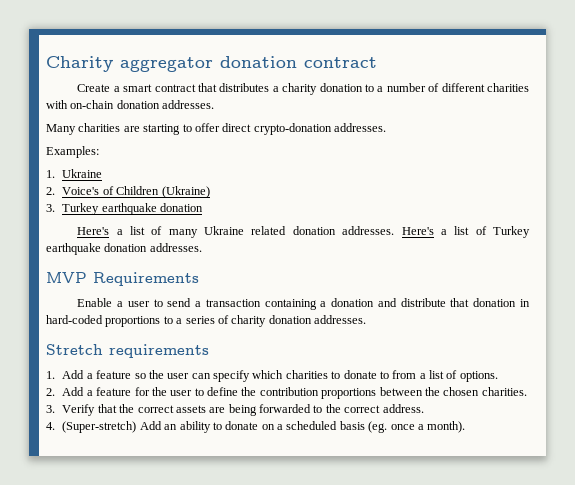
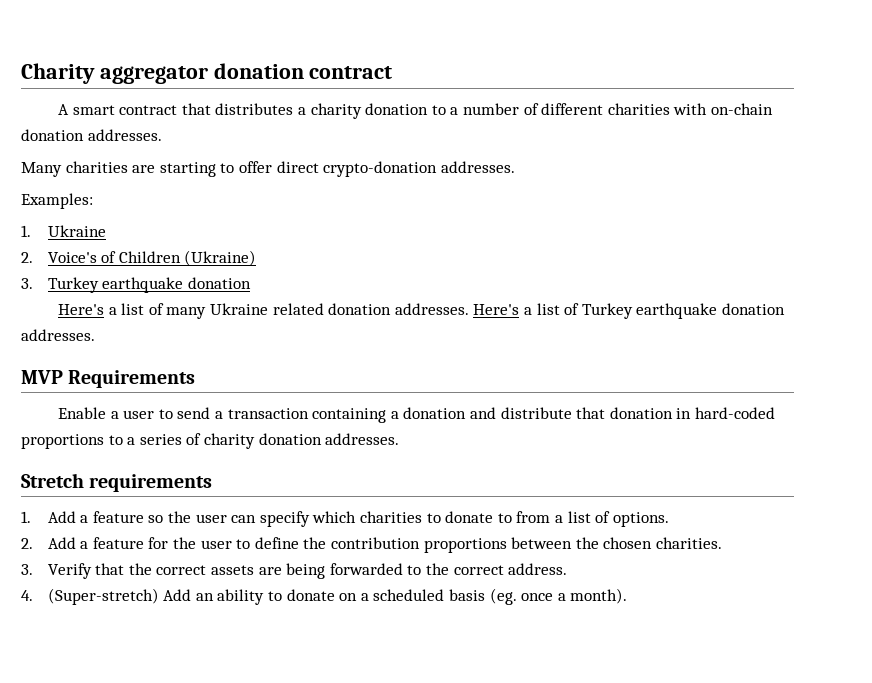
- Create a smart contract that distributes a charity donation to a number of different charities with on-chain donation addresses.
+ A smart contract that distributes a charity donation to a number of different charities with on-chain donation addresses.

